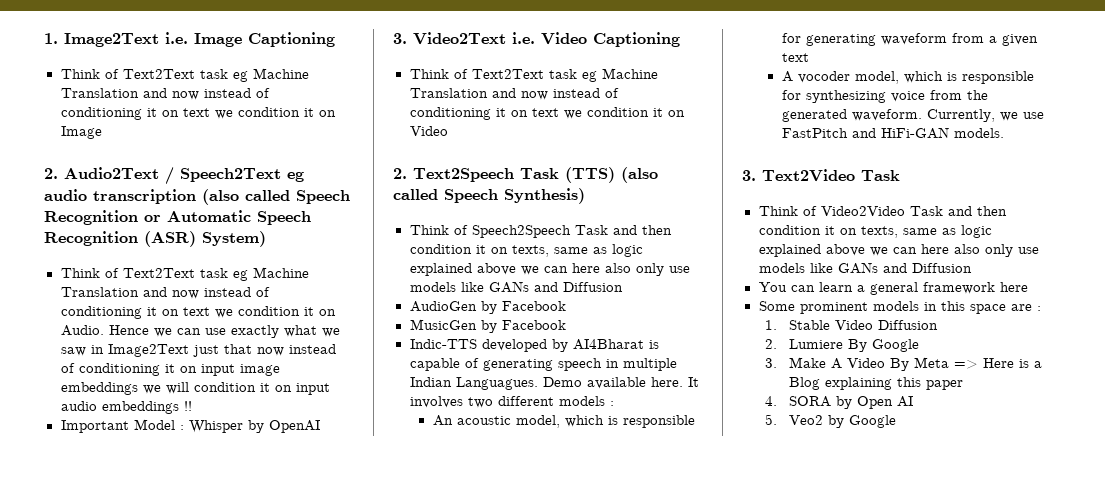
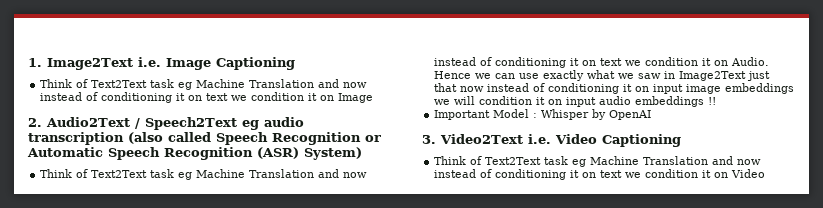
- 2. Text2Speech Task (TTS) (also called Speech Synthesis)
- Think of Speech2Speech Task and then condition it on texts, same as logic explained above we can here also only use models like GANs and Diffusion
- AudioGen by Facebook
- MusicGen by Facebook
- Indic-TTS developed by AI4Bharat is capable of generating speech in multiple Indian Languagues. Demo available here. It involves two different models :
- An acoustic model, which is responsible for generating waveform from a given text
- A vocoder model, which is responsible for synthesizing voice from the generated waveform. Currently, we use FastPitch and HiFi-GAN models.
- 3. Text2Video Task
- Think of Video2Video Task and then condition it on texts, same as logic explained above we can here also only use models like GANs and Diffusion
- You can learn a general framework here
- Some prominent models in this space are :
- 1. Stable Video Diffusion
- 2. Lumiere By Google
- 3. Make A Video By Meta => Here is a Blog explaining this paper
- 4. SORA by Open AI
- 5. Veo2 by Google

